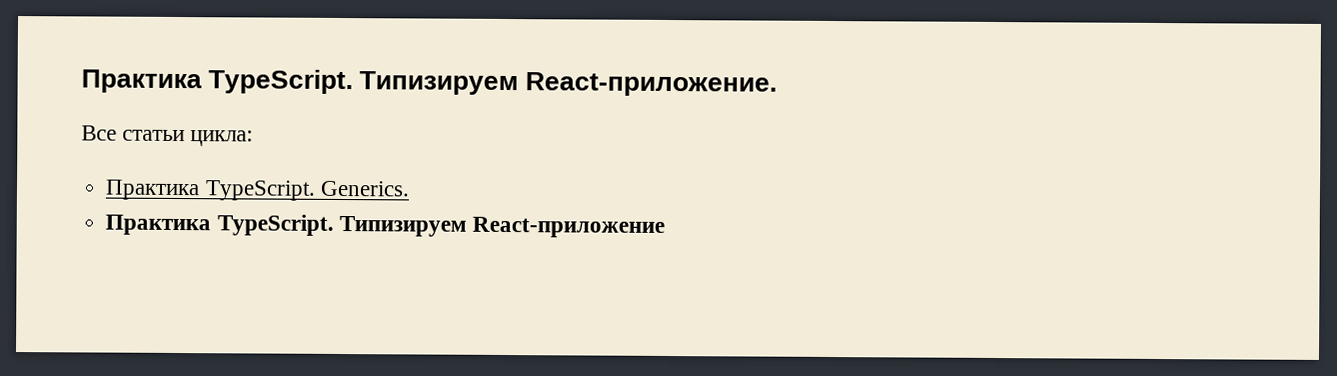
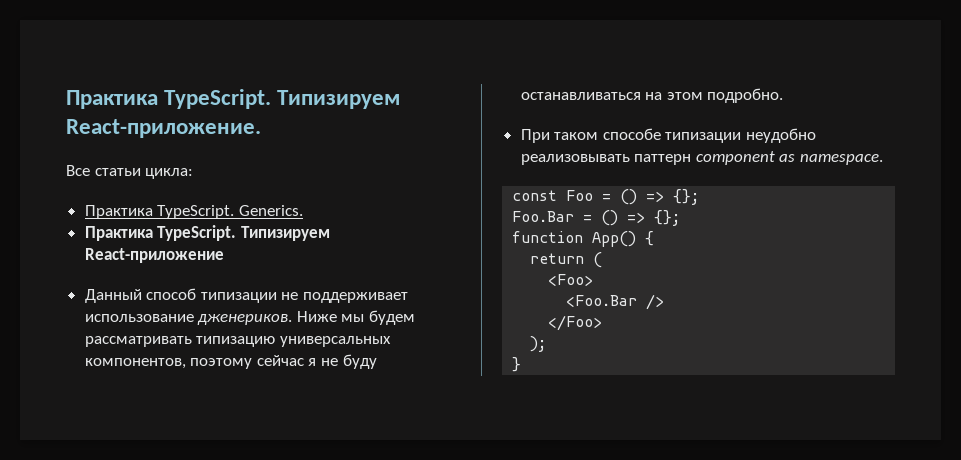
+ Данный способ типизации не поддерживает использование дженериков. Ниже мы будем рассматривать типизацию универсальных компонентов, поэтому сейчас я не буду останавливаться на этом подробно.
+ При таком способе типизации неудобно реализовывать паттерн component as namespace.
+ const Foo = () => {};
+ Foo.Bar = () => {};
+ function App() {
+ return (
+ <Foo>
+ <Foo.Bar />
+ </Foo>
+ );
+ }

